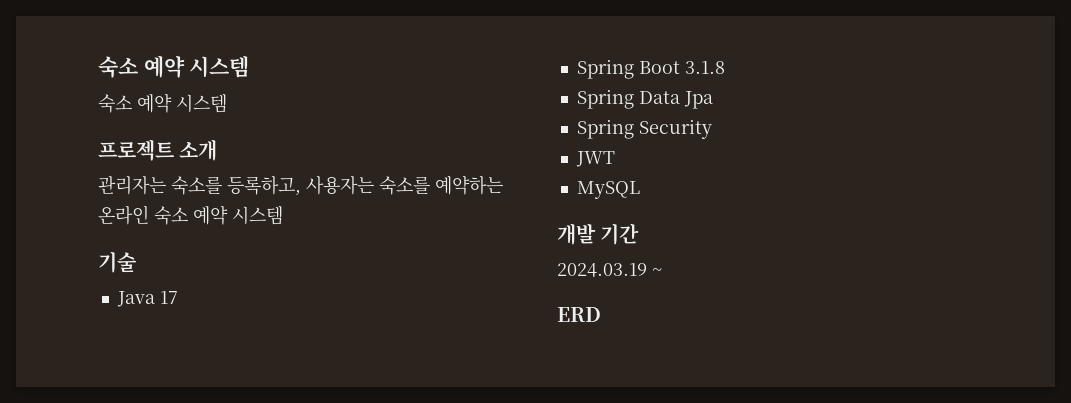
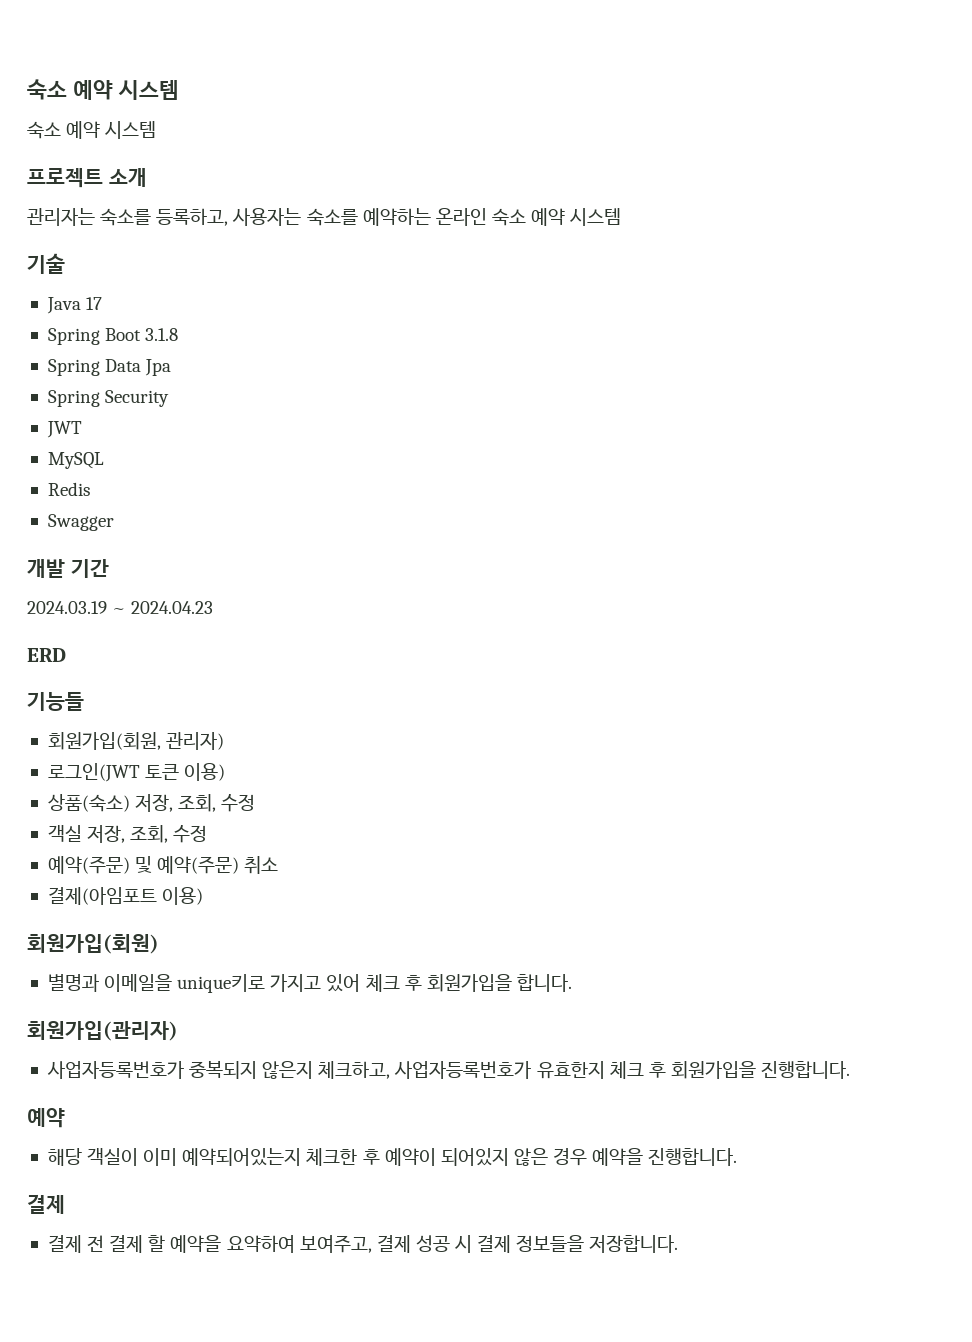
+ Redis
+ Swagger
- 2024.03.19 ~
+ 2024.03.19 ~ 2024.04.23
+ 기능들
+ 회원가입(회원, 관리자)
+ 로그인(JWT 토큰 이용)
+ 상품(숙소) 저장, 조회, 수정
+ 객실 저장, 조회, 수정
+ 예약(주문) 및 예약(주문) 취소
+ 결제(아임포트 이용)
+ 회원가입(회원)
+ 별명과 이메일을 unique키로 가지고 있어 체크 후 회원가입을 합니다.
+ 회원가입(관리자)
+ 사업자등록번호가 중복되지 않은지 체크하고, 사업자등록번호가 유효한지 체크 후 회원가입을 진행합니다.
+ 예약
+ 해당 객실이 이미 예약되어있는지 체크한 후 예약이 되어있지 않은 경우 예약을 진행합니다.
+ 결제
+ 결제 전 결제 할 예약을 요약하여 보여주고, 결제 성공 시 결제 정보들을 저장합니다.

